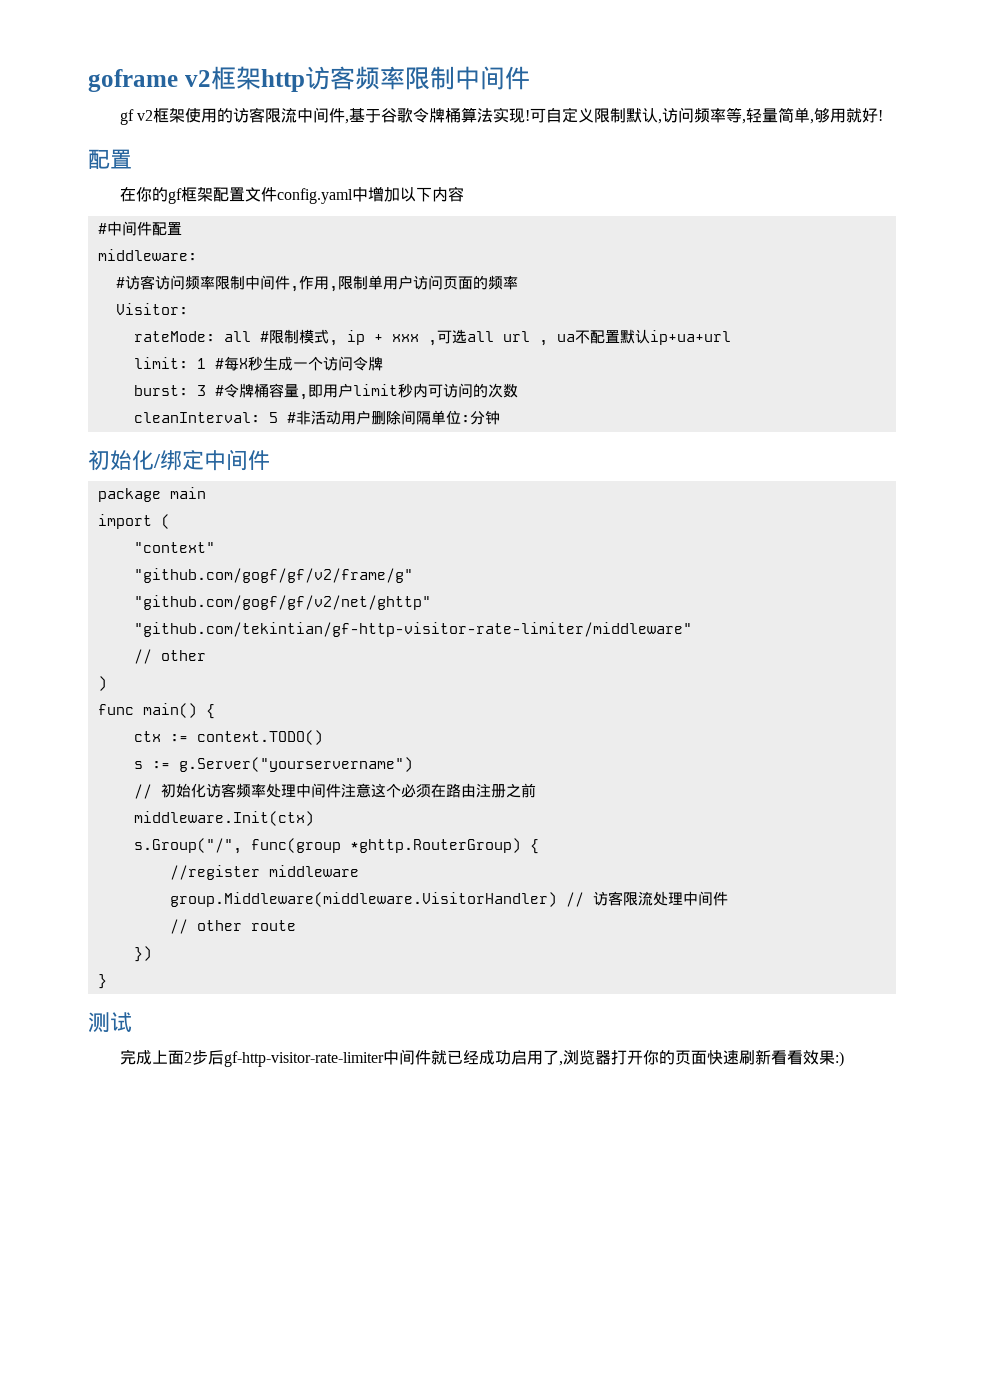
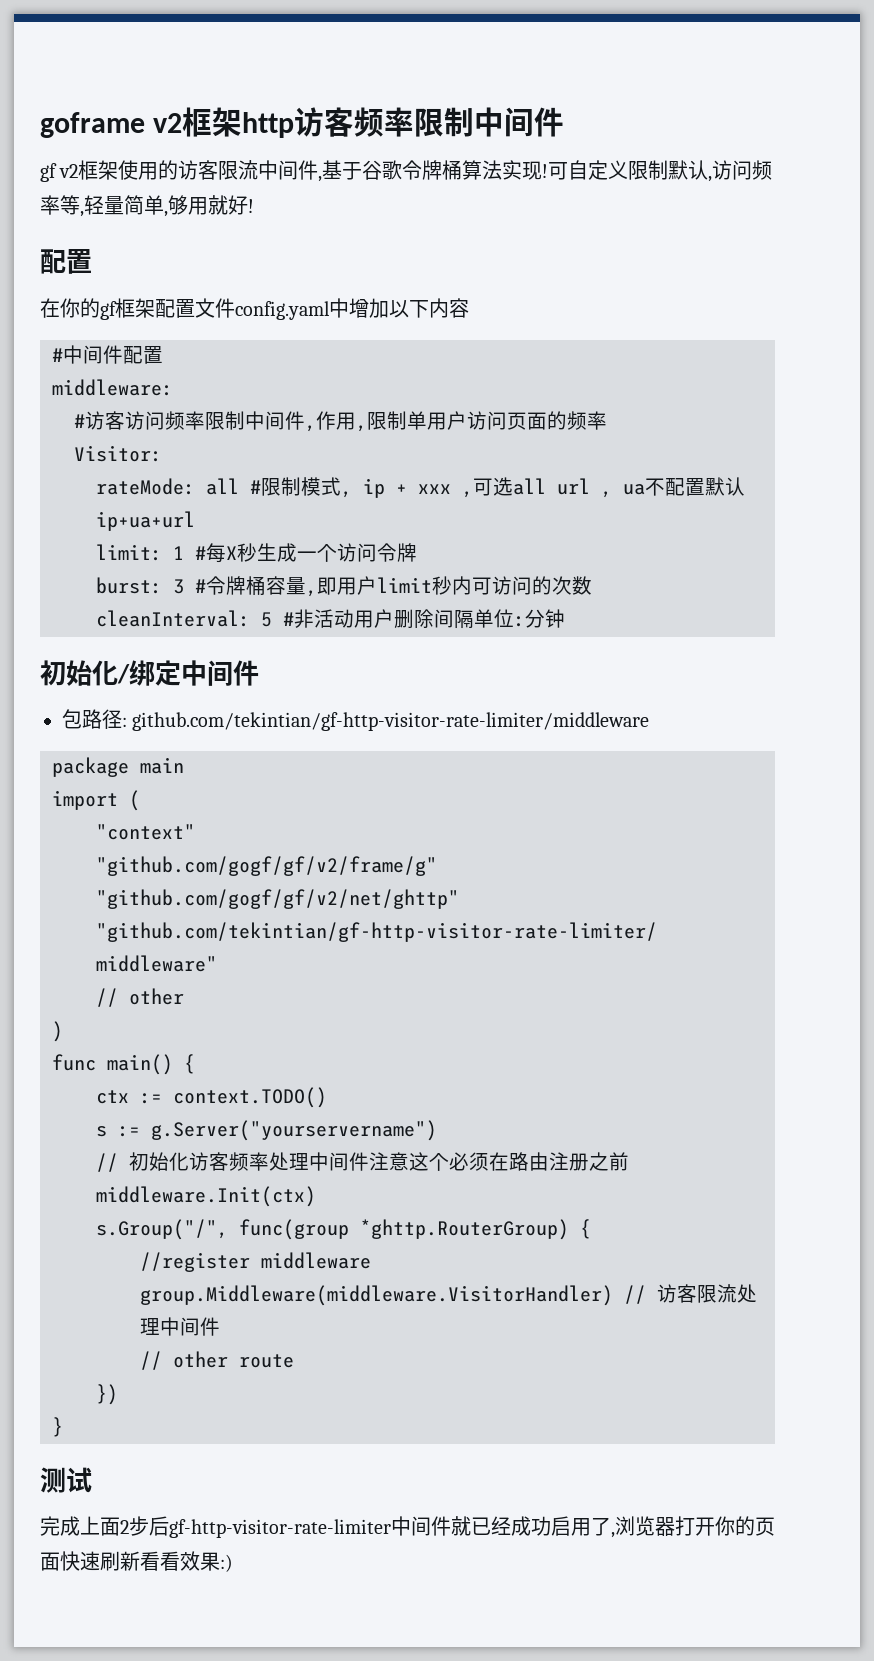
+ 包路径: github.com/tekintian/gf-http-visitor-rate-limiter/middleware

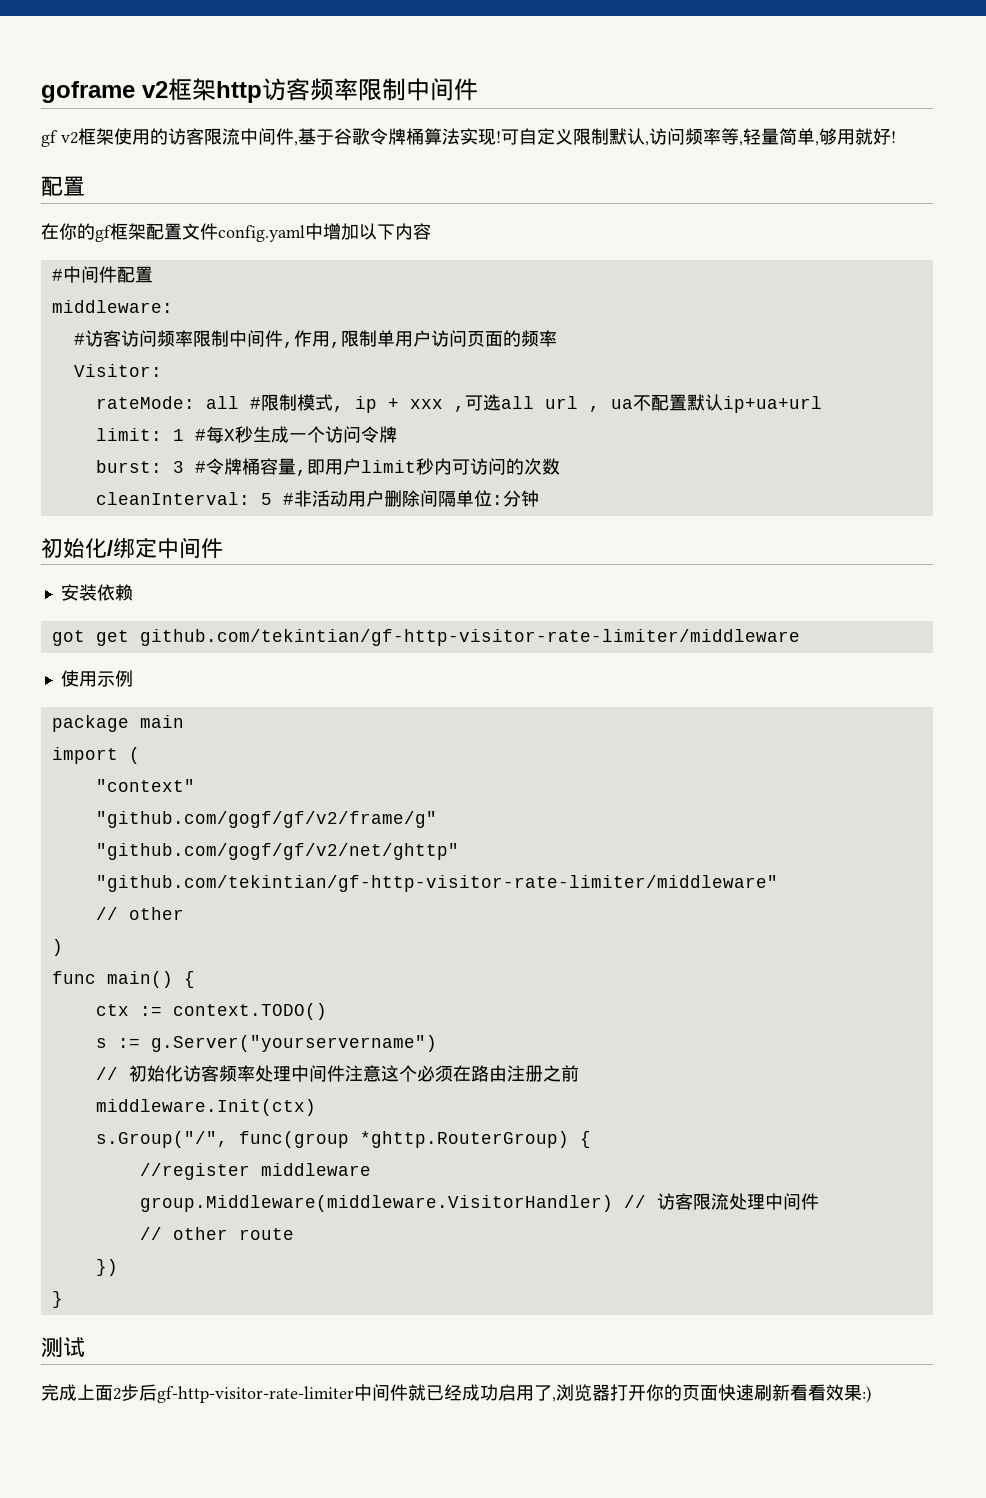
- 包路径: github.com/tekintian/gf-http-visitor-rate-limiter/middleware
+ 安装依赖
+ got get github.com/tekintian/gf-http-visitor-rate-limiter/middleware
+ 使用示例

